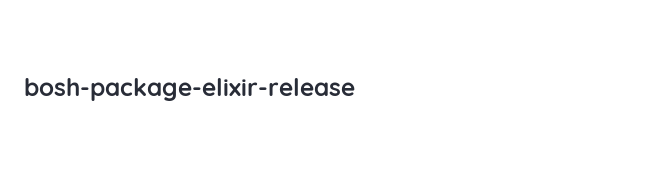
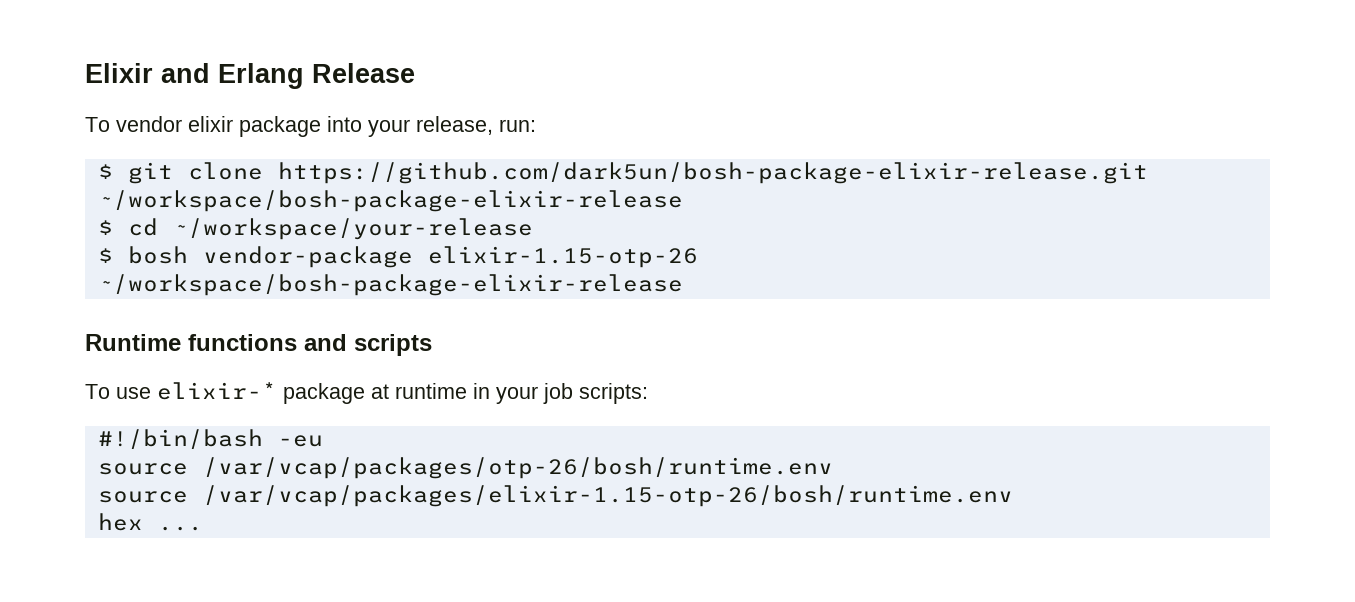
- bosh-package-elixir-release
+ Elixir and Erlang Release
+ To vendor elixir package into your release, run:
+ $ git clone https://github.com/dark5un/bosh-package-elixir-release.git ~/workspace/bosh-package-elixir-release
+ $ cd ~/workspace/your-release
+ $ bosh vendor-package elixir-1.15-otp-26 ~/workspace/bosh-package-elixir-release
+ Runtime functions and scripts
+ To use elixir-* package at runtime in your job scripts:
+ #!/bin/bash -eu
+ source /var/vcap/packages/otp-26/bosh/runtime.env
+ source /var/vcap/packages/elixir-1.15-otp-26/bosh/runtime.env
+ hex ...

